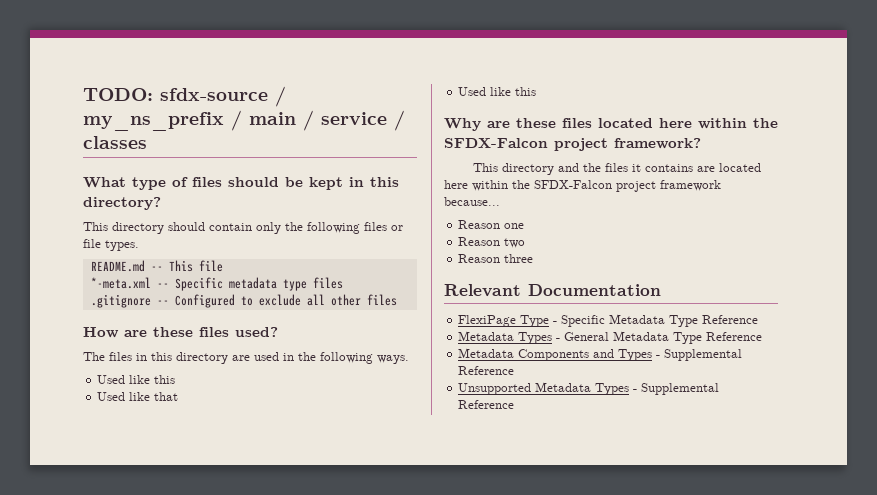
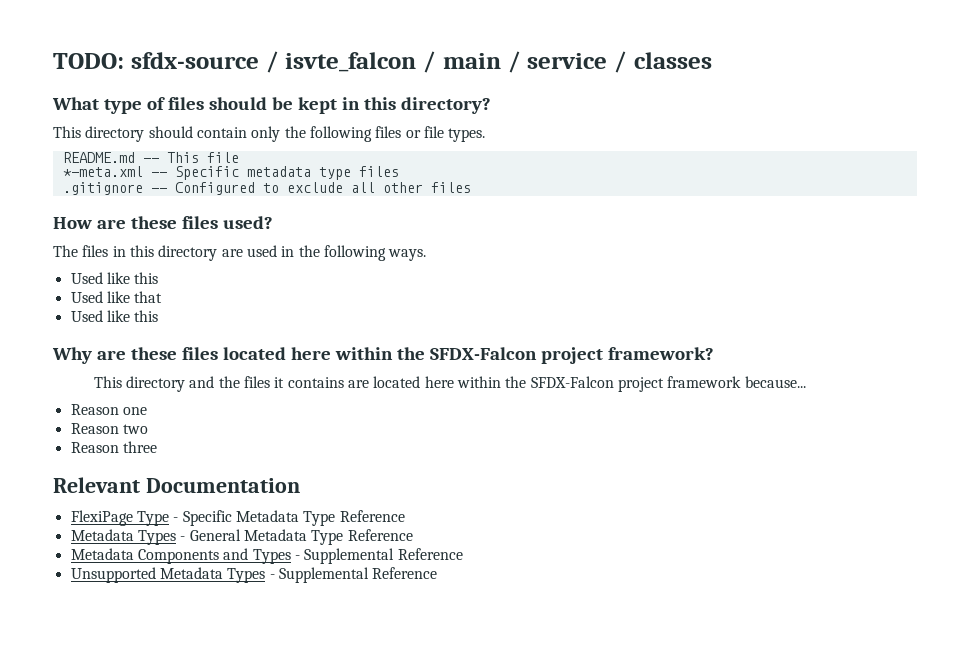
- TODO: sfdx-source / my_ns_prefix / main / service / classes
+ TODO: sfdx-source / isvte_falcon / main / service / classes

